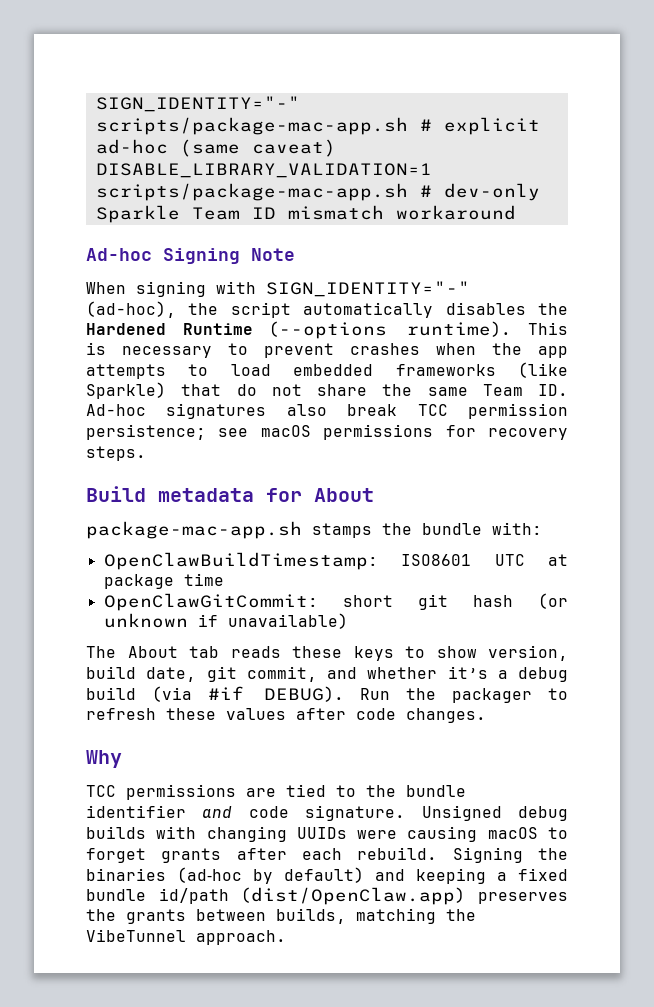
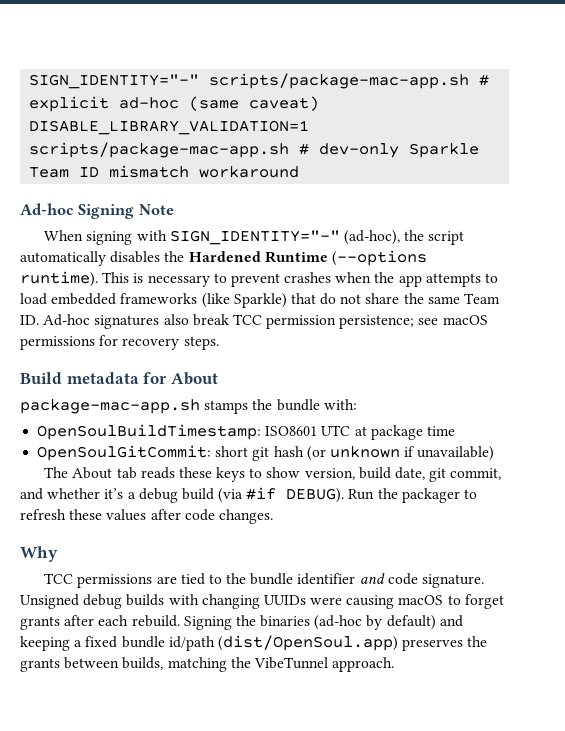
- OpenClawBuildTimestamp: ISO8601 UTC at package time
+ OpenSoulBuildTimestamp: ISO8601 UTC at package time
- OpenClawGitCommit: short git hash (or unknown if unavailable)
+ OpenSoulGitCommit: short git hash (or unknown if unavailable)
- Signing the binaries (ad‑hoc by default) and keeping a fixed bundle id/path (dist/OpenClaw.app) preserves the grants between builds, matching the VibeTunnel approach.
+ Signing the binaries (ad‑hoc by default) and keeping a fixed bundle id/path (dist/OpenSoul.app) preserves the grants between builds, matching the VibeTunnel approach.

